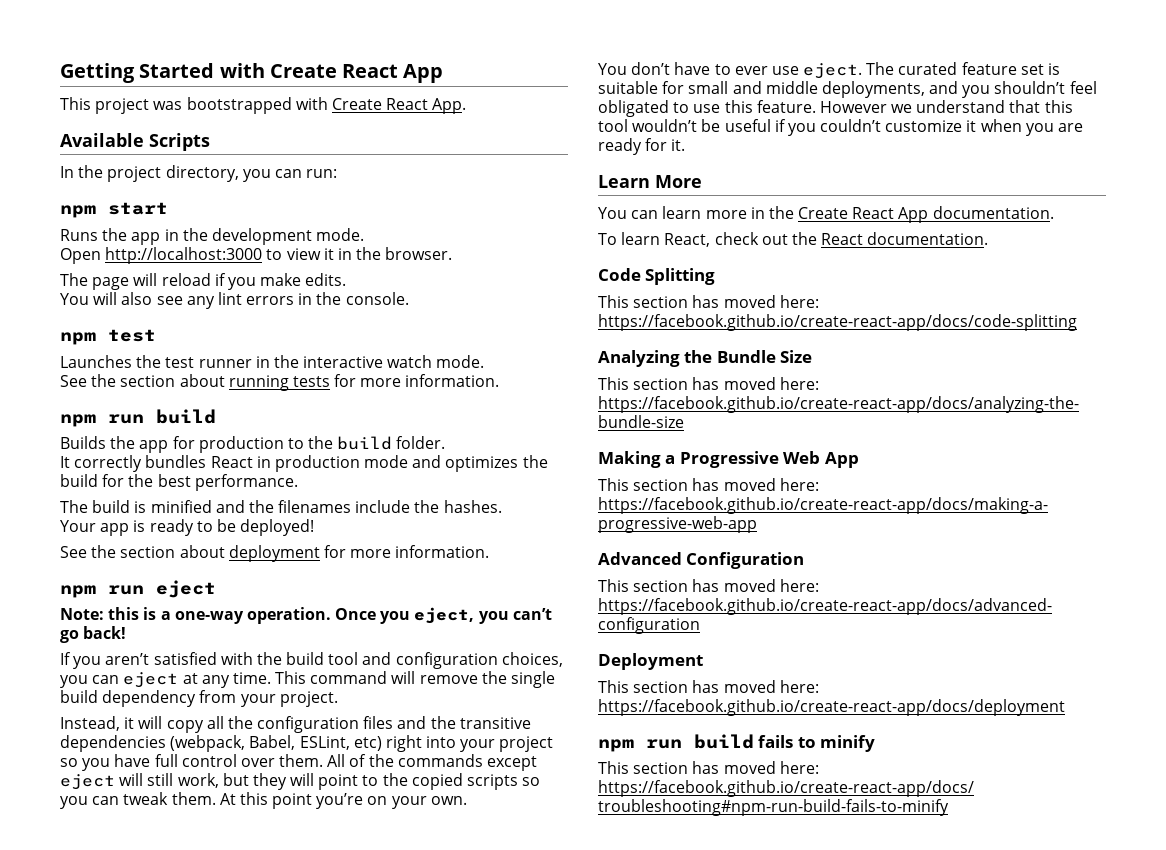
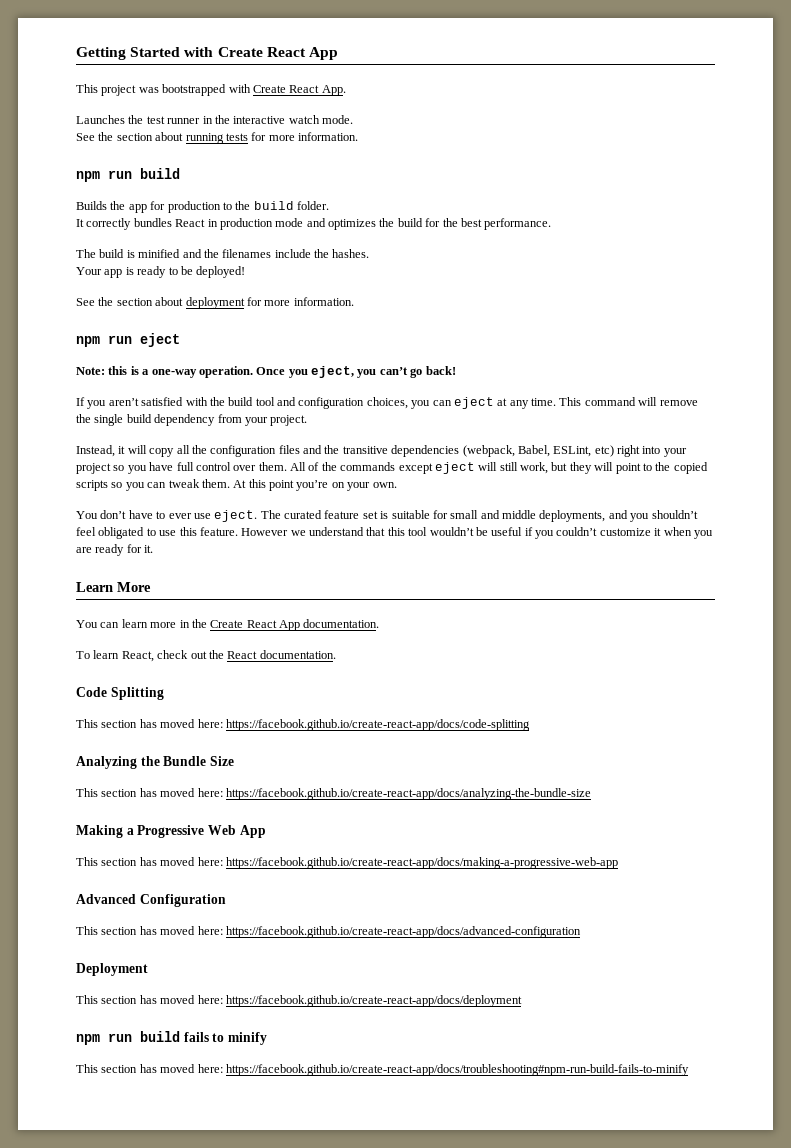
- Available Scripts
- In the project directory, you can run:
- npm start
- Runs the app in the development mode.
- Open http://localhost:3000 to view it in the browser.
- The page will reload if you make edits.
- You will also see any lint errors in the console.
- npm test

